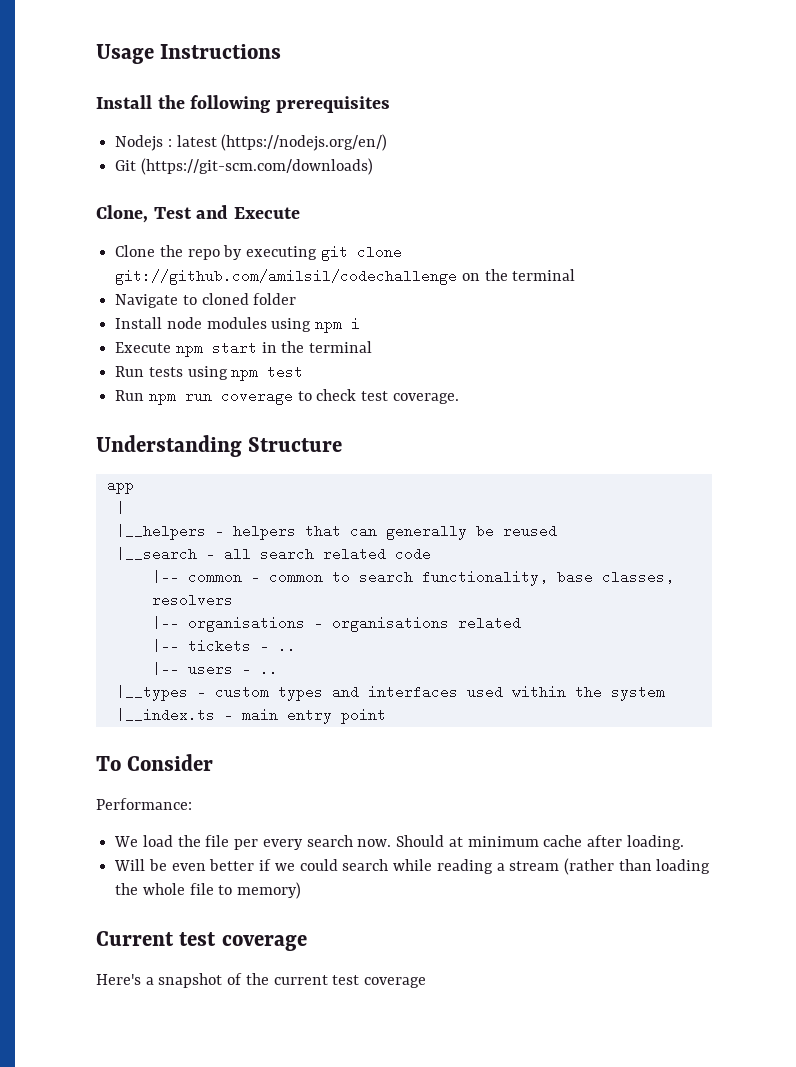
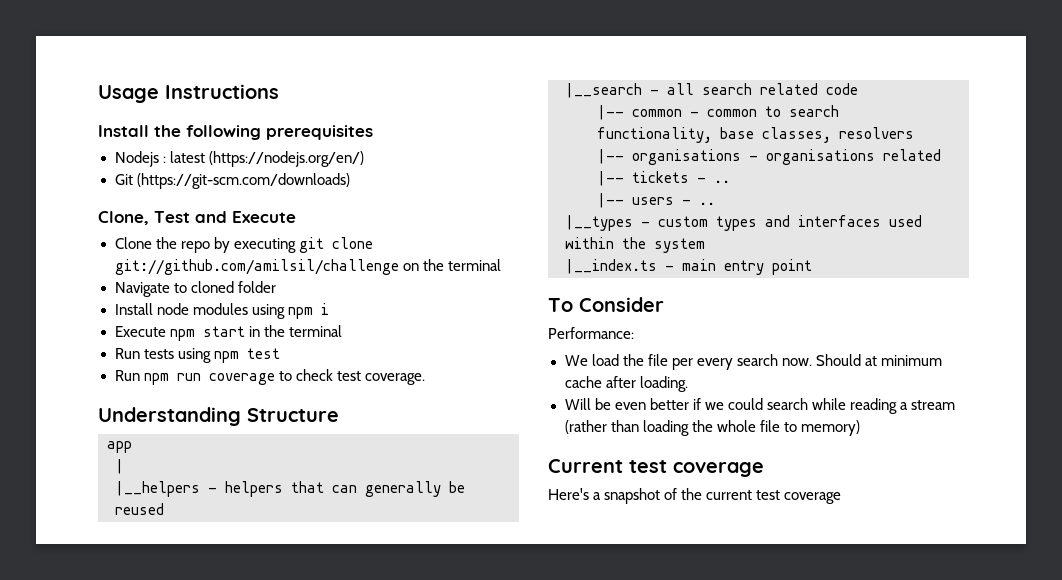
- Clone the repo by executing git clone git://github.com/amilsil/codechallenge on the terminal
+ Clone the repo by executing git clone git://github.com/amilsil/challenge on the terminal

